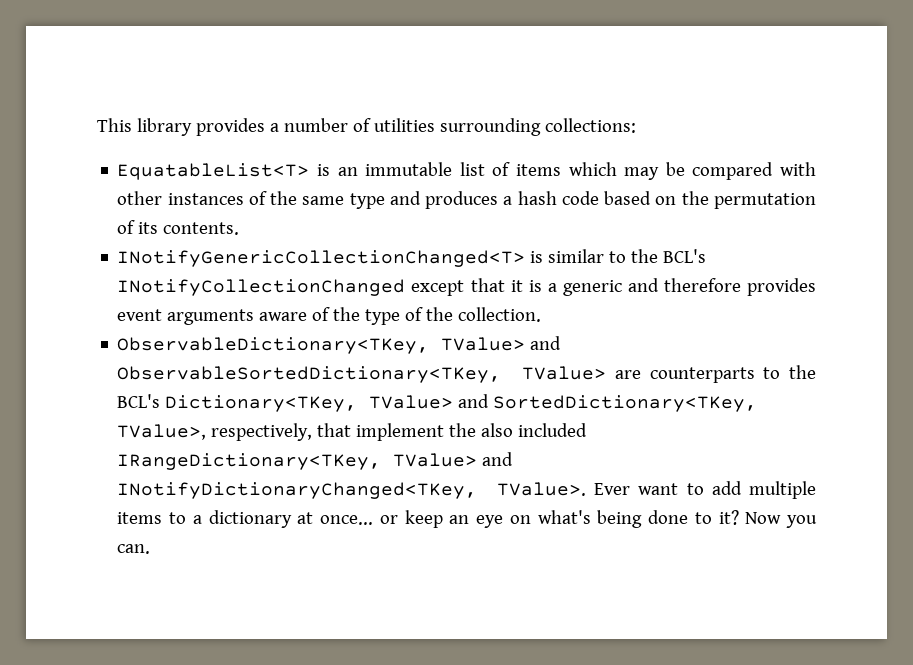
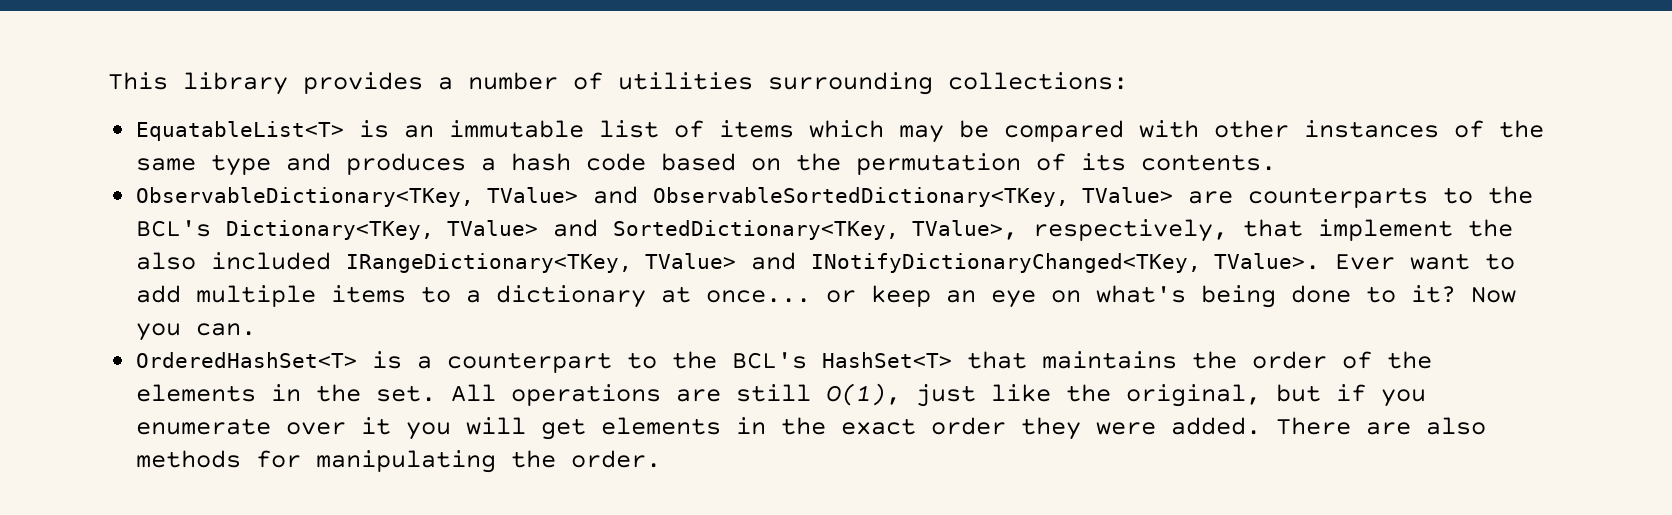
- INotifyGenericCollectionChanged<T> is similar to the BCL's INotifyCollectionChanged except that it is a generic and therefore provides event arguments aware of the type of the collection.
+ OrderedHashSet<T> is a counterpart to the BCL's HashSet<T> that maintains the order of the elements in the set. All operations are still O(1), just like the original, but if you enumerate over it you will get elements in the exact order they were added. There are also methods for manipulating the order.

